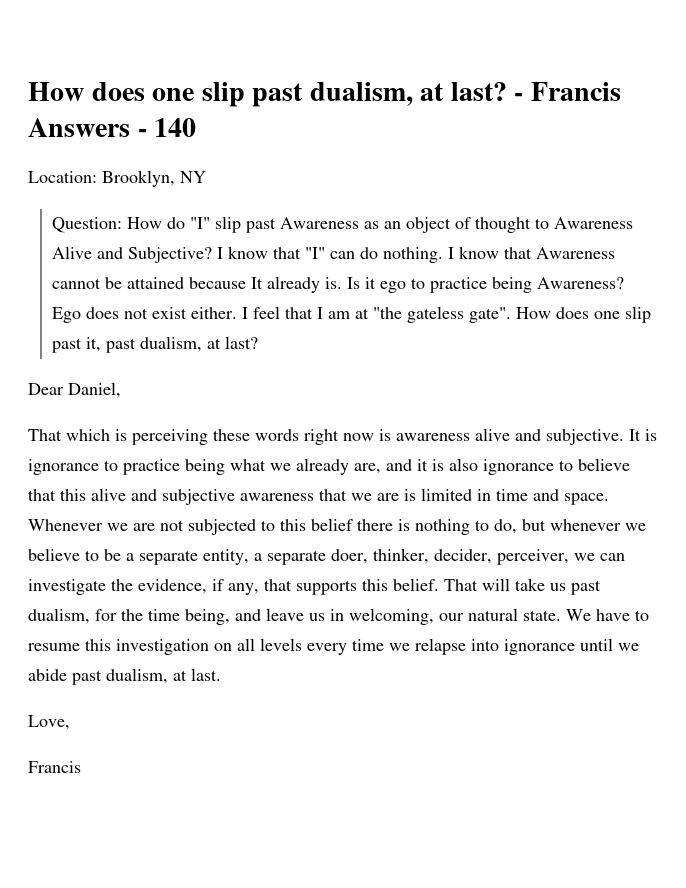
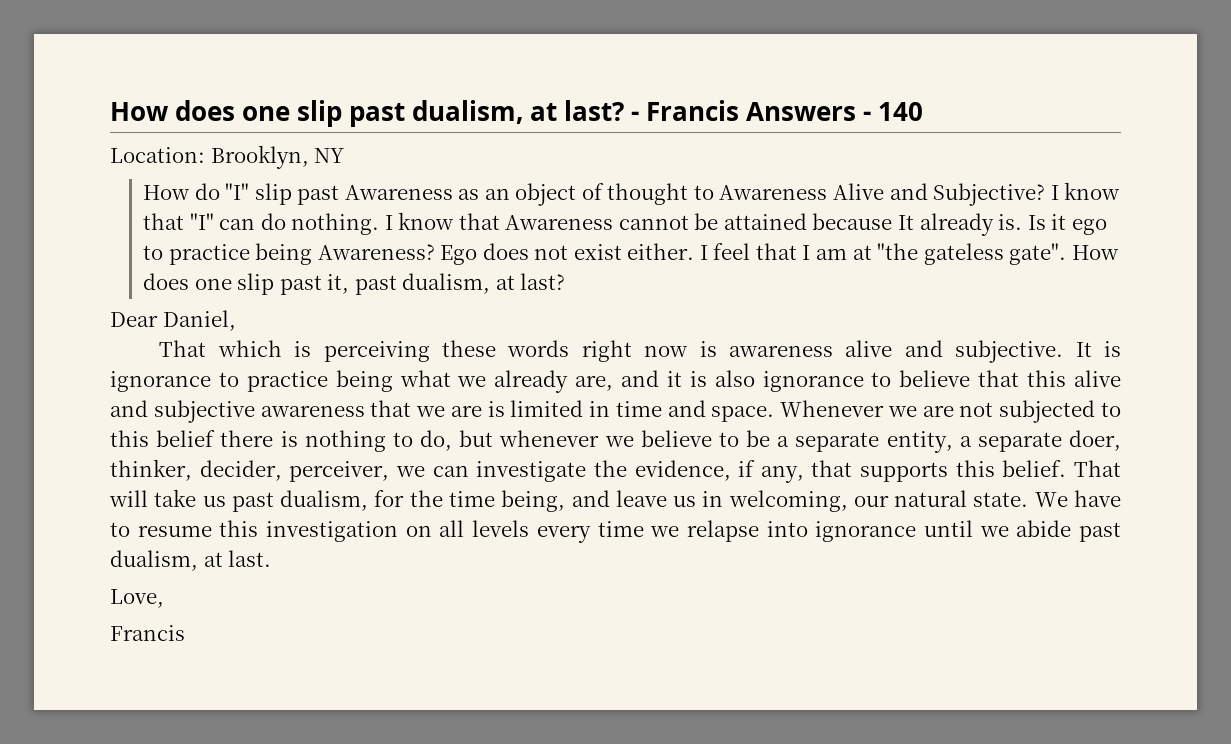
- Question: How do "I" slip past Awareness as an object of thought to Awareness Alive and Subjective?
+ How do "I" slip past Awareness as an object of thought to Awareness Alive and Subjective?

